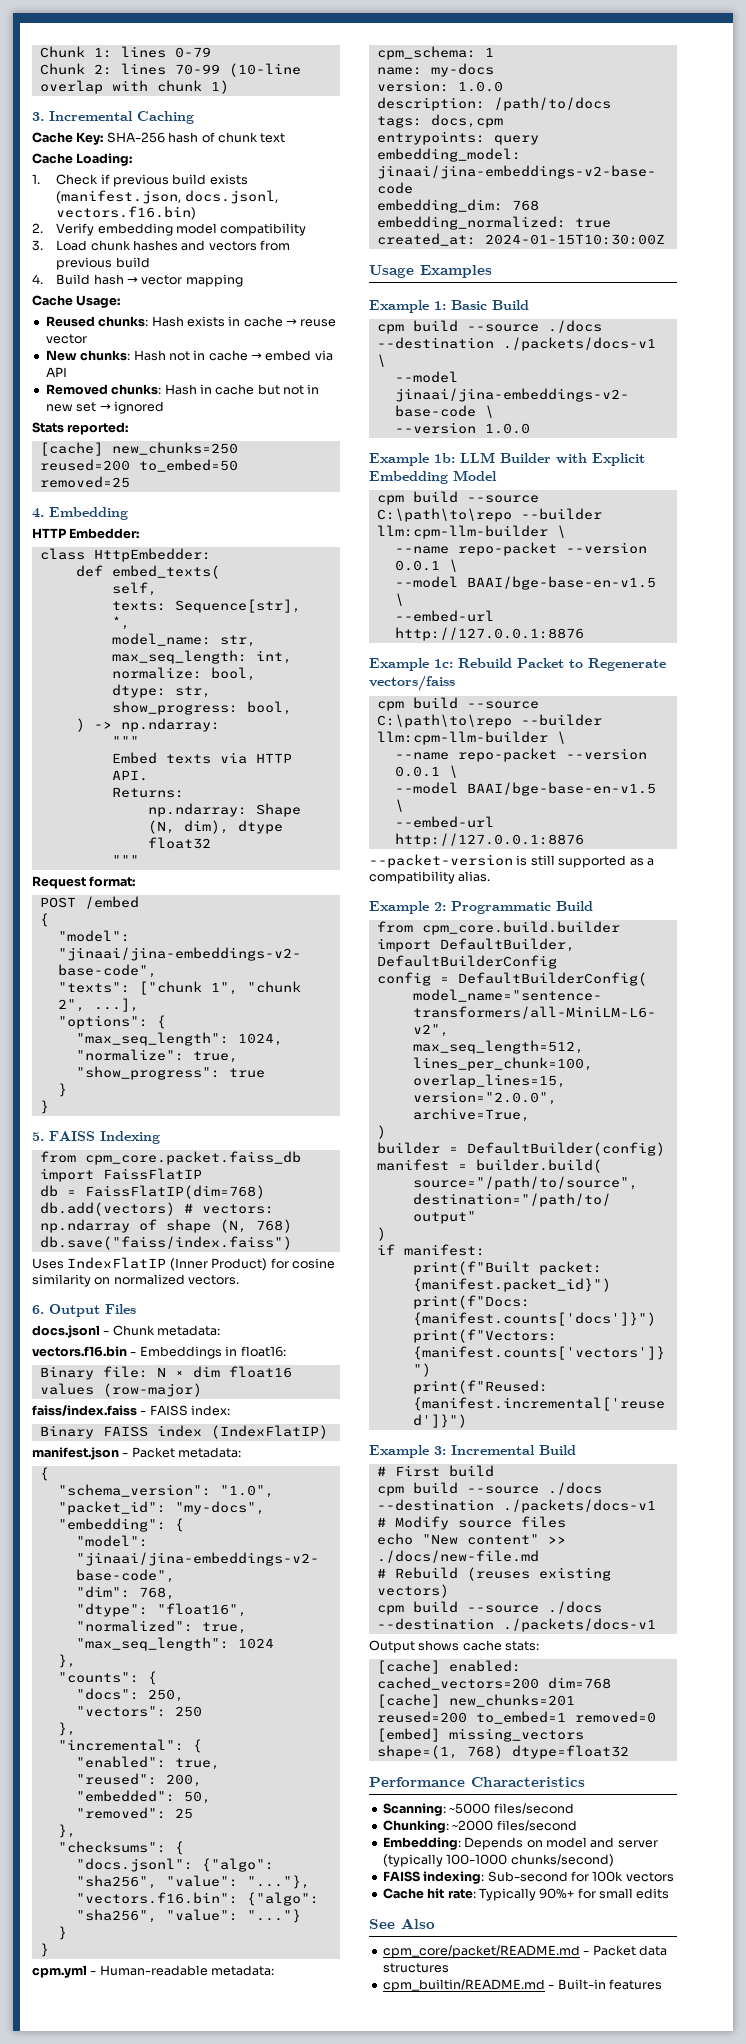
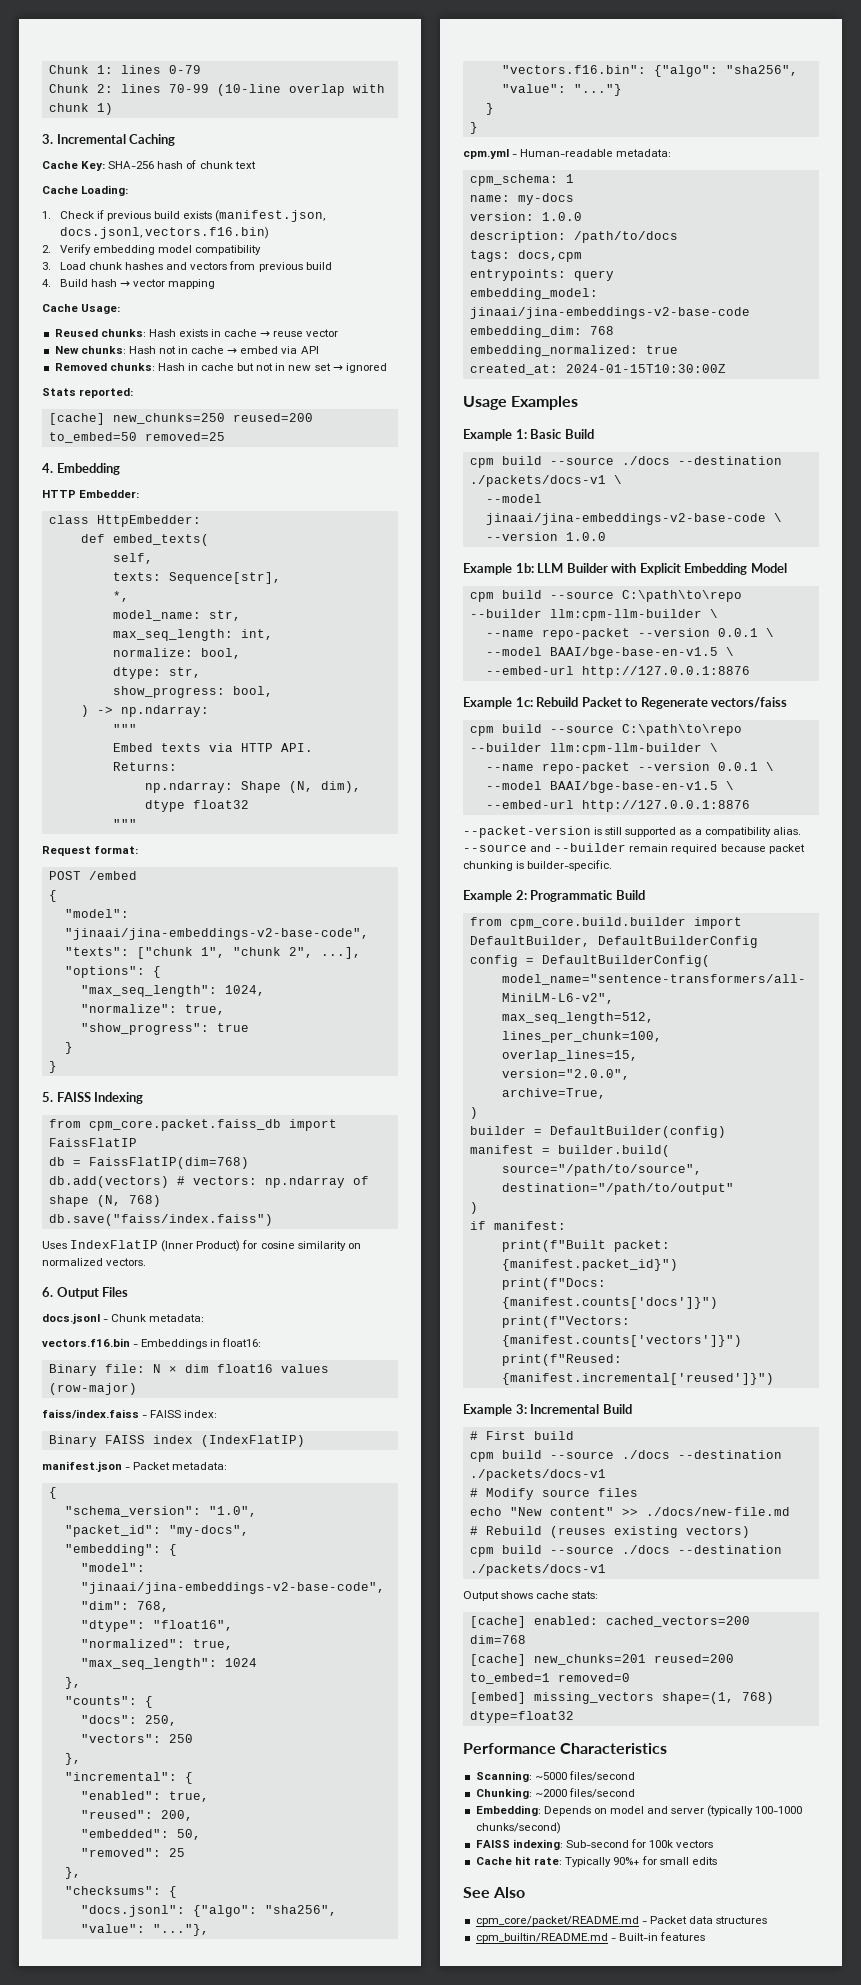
+ --source and --builder remain required because packet chunking is builder-specific.

